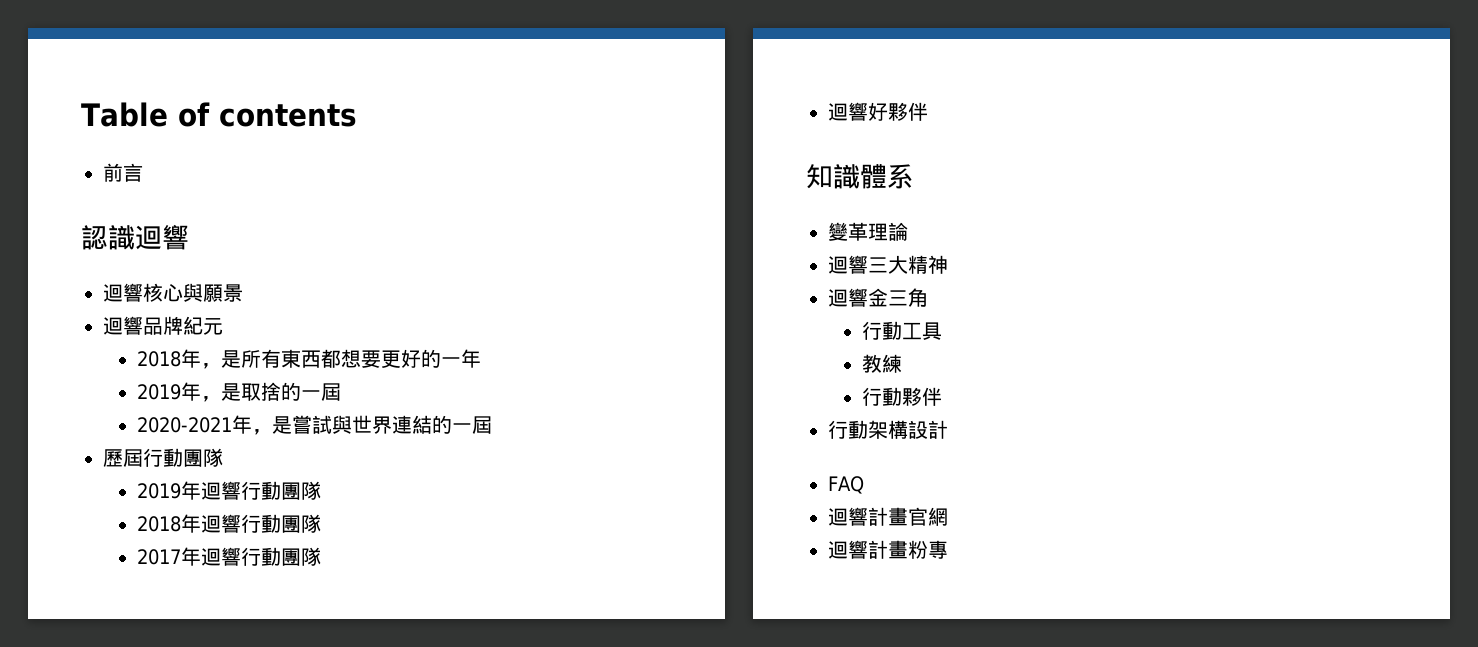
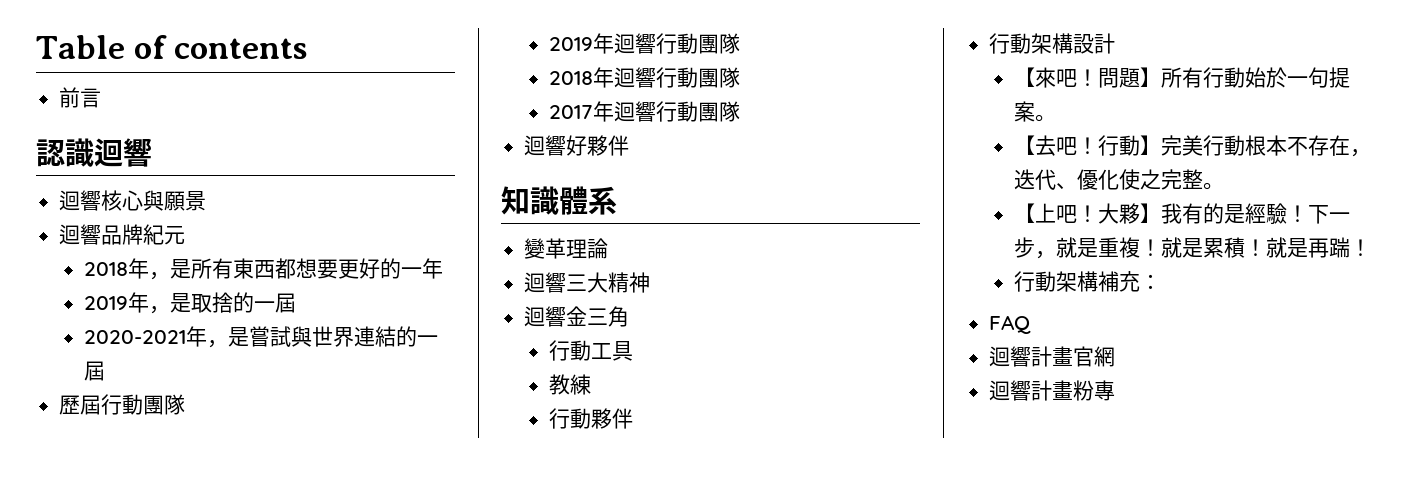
+ 【來吧！問題】所有行動始於一句提案。
+ 【去吧！行動】完美行動根本不存在，迭代、優化使之完整。
+ 【上吧！大夥】我有的是經驗！下一步，就是重複！就是累積！就是再踹！
+ 行動架構補充：

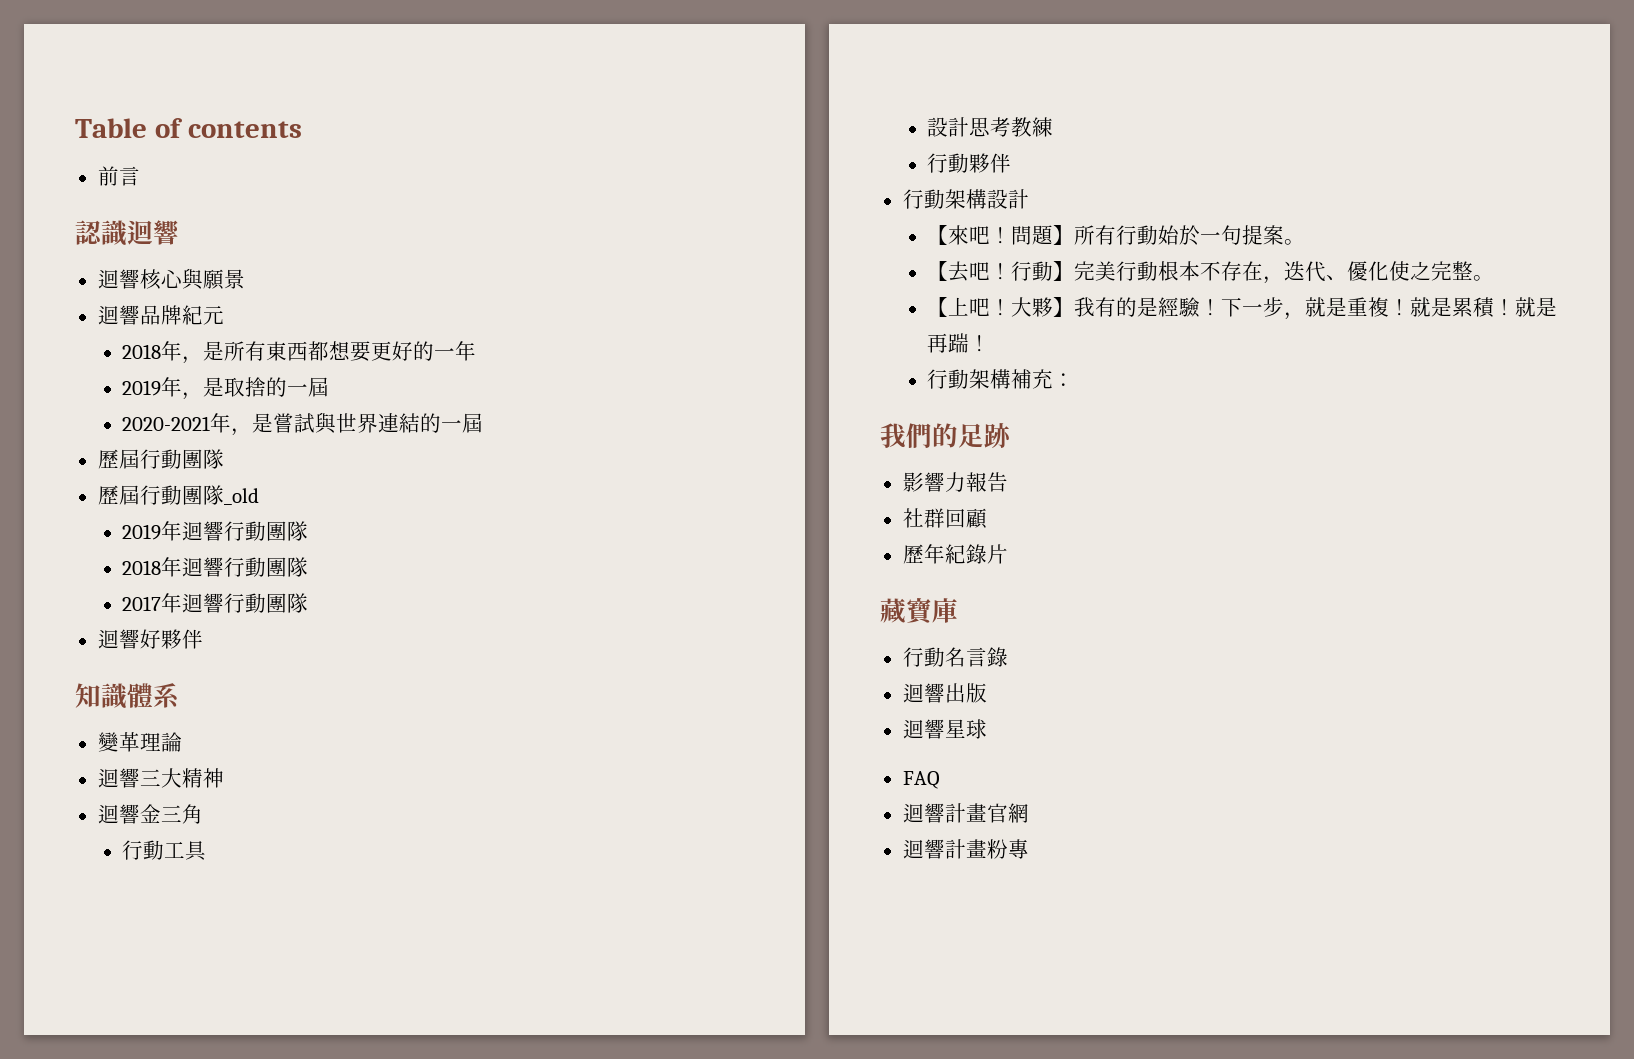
+ 歷屆行動團隊_old
- 教練
+ 設計思考教練
+ 我們的足跡
+ 影響力報告
+ 社群回顧
+ 歷年紀錄片
+ 藏寶庫
+ 行動名言錄
+ 迴響出版
+ 迴響星球

